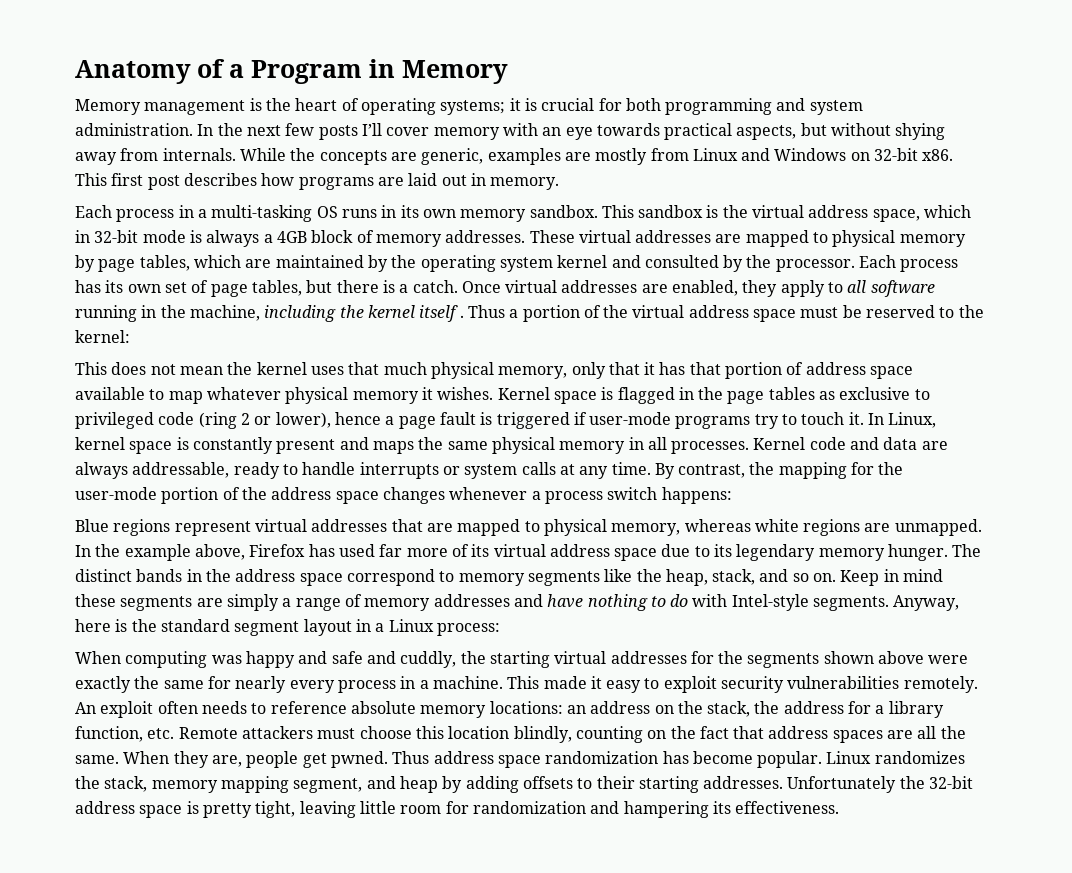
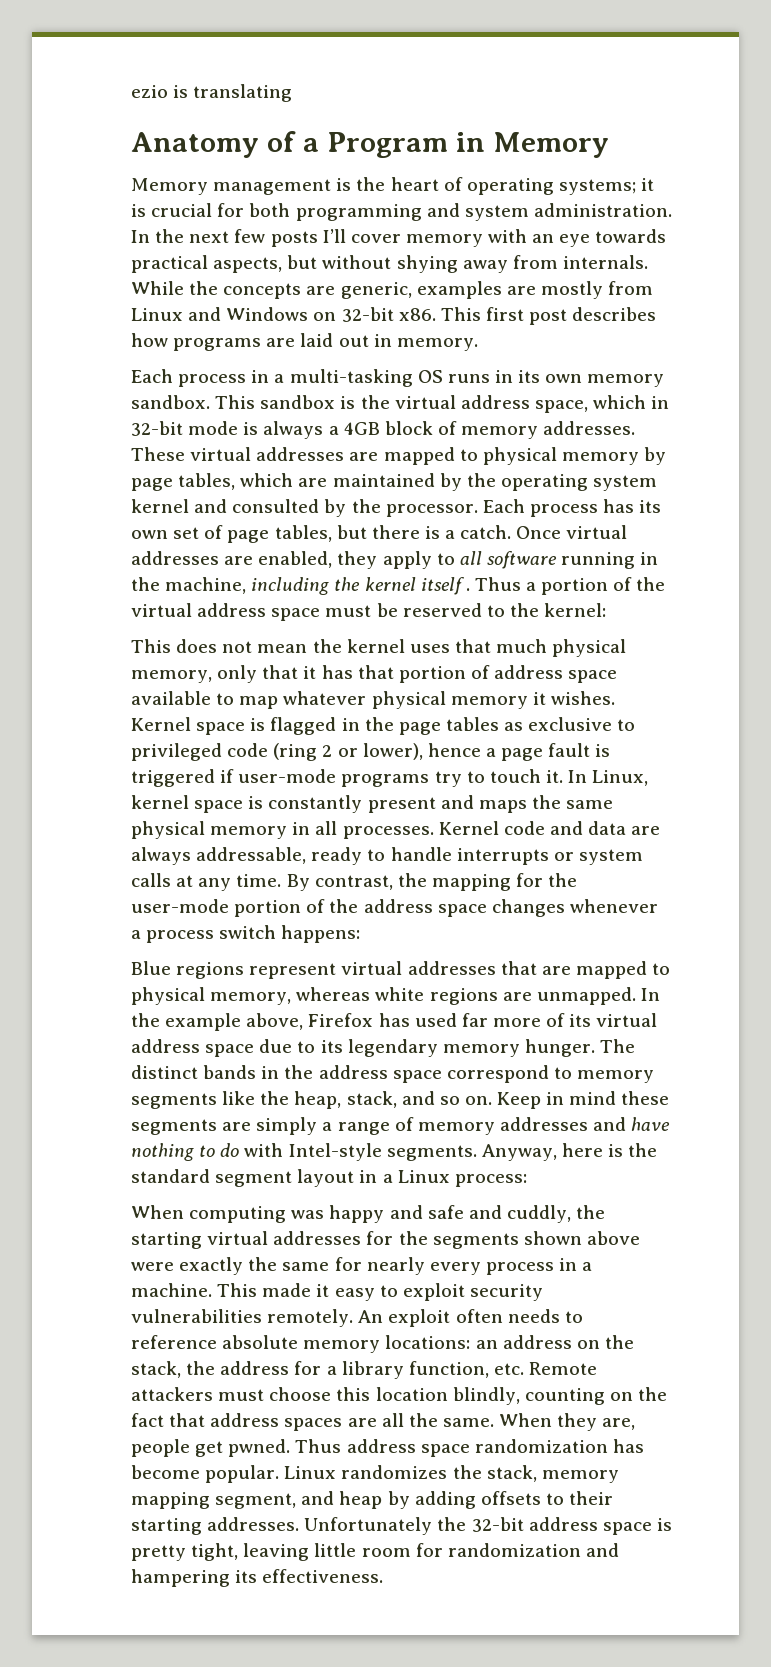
+ ezio is translating

